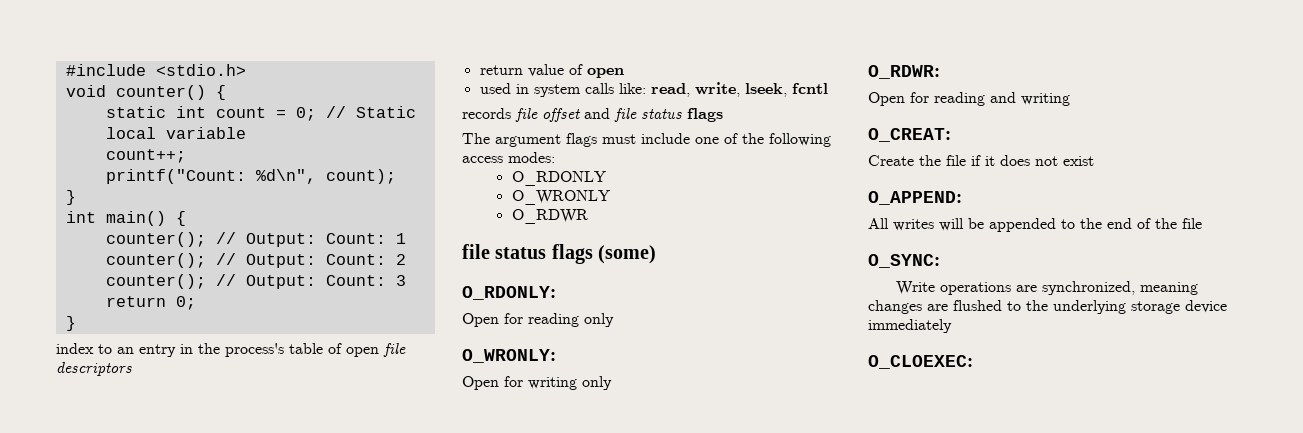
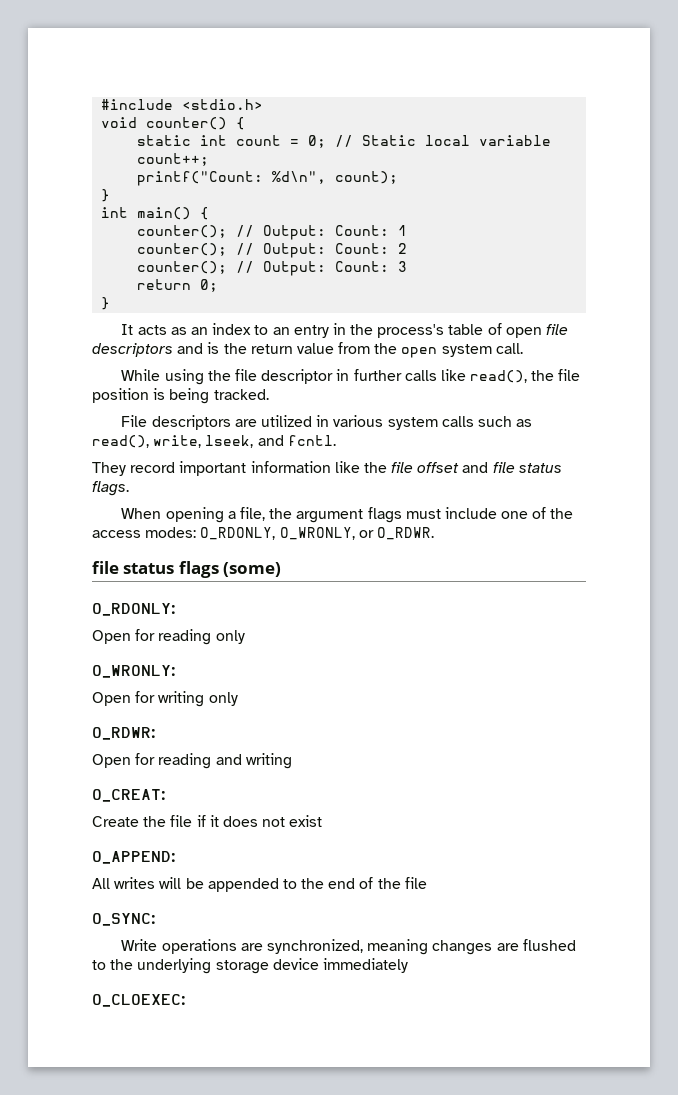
- index to an entry in the process's table of open file descriptors
- return value of open
- used in system calls like: read, write, lseek, fcntl
- records file offset and file status flags
- The argument flags must include one of the following access modes:
- O_RDONLY
- O_WRONLY
- O_RDWR
+ It acts as an index to an entry in the process's table of open file descriptors and is the return value from the open system call.
+ While using the file descriptor in further calls like read(), the file position is being tracked.
+ File descriptors are utilized in various system calls such as read(), write, lseek, and fcntl.
+ They record important information like the file offset and file status flags.
+ When opening a file, the argument flags must include one of the access modes: O_RDONLY, O_WRONLY, or O_RDWR.

